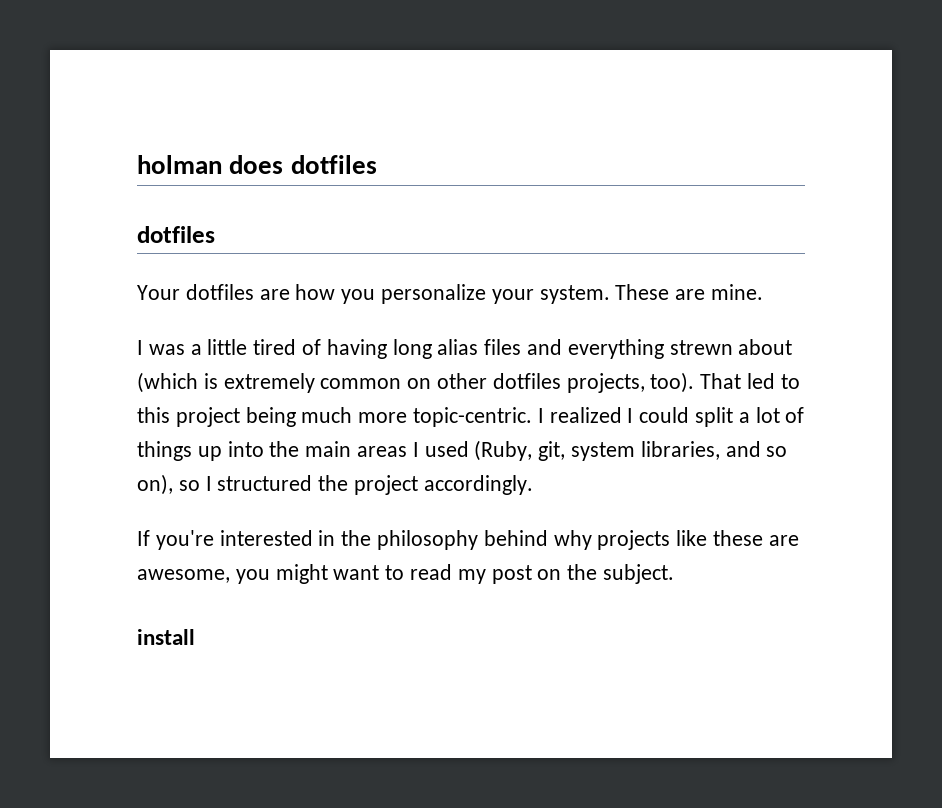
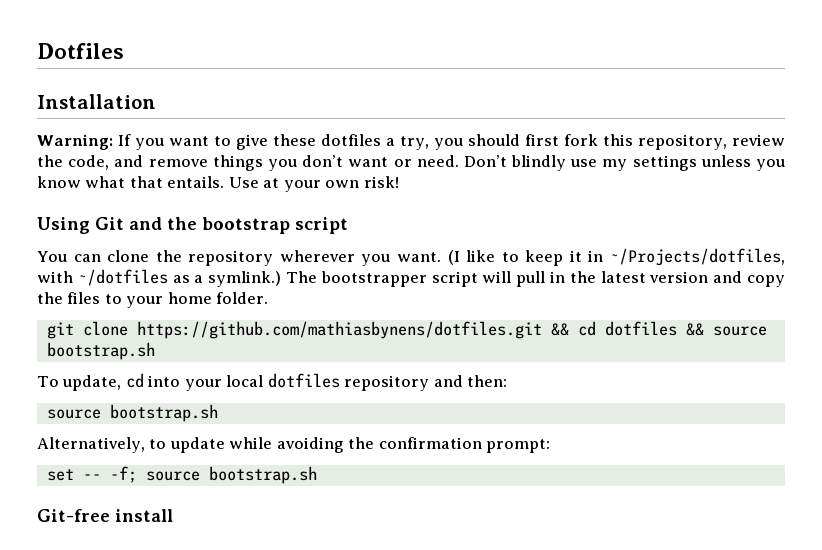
- holman does dotfiles
- dotfiles
- Your dotfiles are how you personalize your system. These are mine.
- I was a little tired of having long alias files and everything strewn about (which is extremely common on other dotfiles projects, too). That led to this project being much more topic-centric. I realized I could split a lot of things up into the main areas I used (Ruby, git, system libraries, and so on), so I structured the project accordingly.
- If you're interested in the philosophy behind why projects like these are awesome, you might want to read my post on the subject.
- install
+ Dotfiles
+ Installation
+ Warning: If you want to give these dotfiles a try, you should first fork this repository, review the code, and remove things you don’t want or need. Don’t blindly use my settings unless you know what that entails. Use at your own risk!
+ Using Git and the bootstrap script
+ You can clone the repository wherever you want. (I like to keep it in ~/Projects/dotfiles, with ~/dotfiles as a symlink.) The bootstrapper script will pull in the latest version and copy the files to your home folder.
+ git clone https://github.com/mathiasbynens/dotfiles.git && cd dotfiles && source bootstrap.sh
+ To update, cd into your local dotfiles repository and then:
+ source bootstrap.sh
+ Alternatively, to update while avoiding the confirmation prompt:
+ set -- -f; source bootstrap.sh
+ Git-free install

